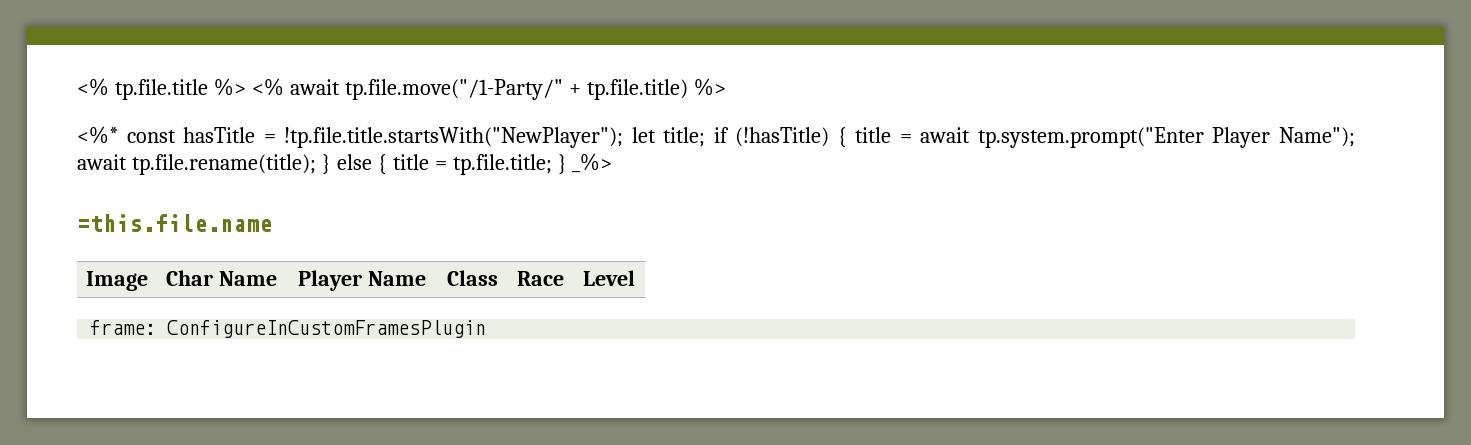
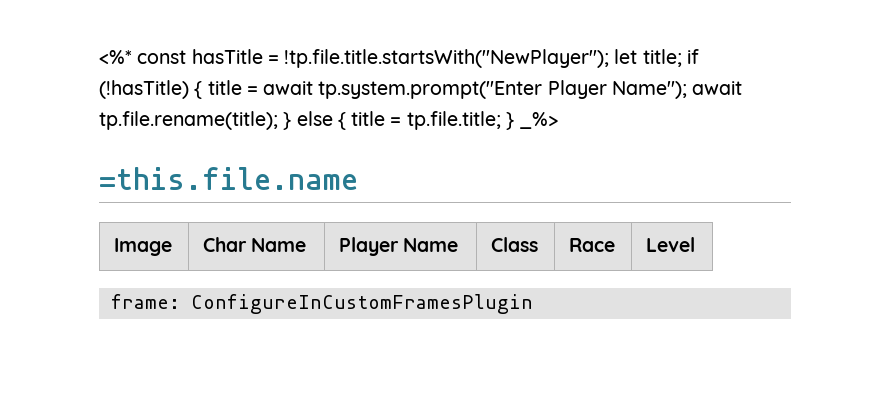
- <% tp.file.title %> <% await tp.file.move("/1-Party/" + tp.file.title) %>

